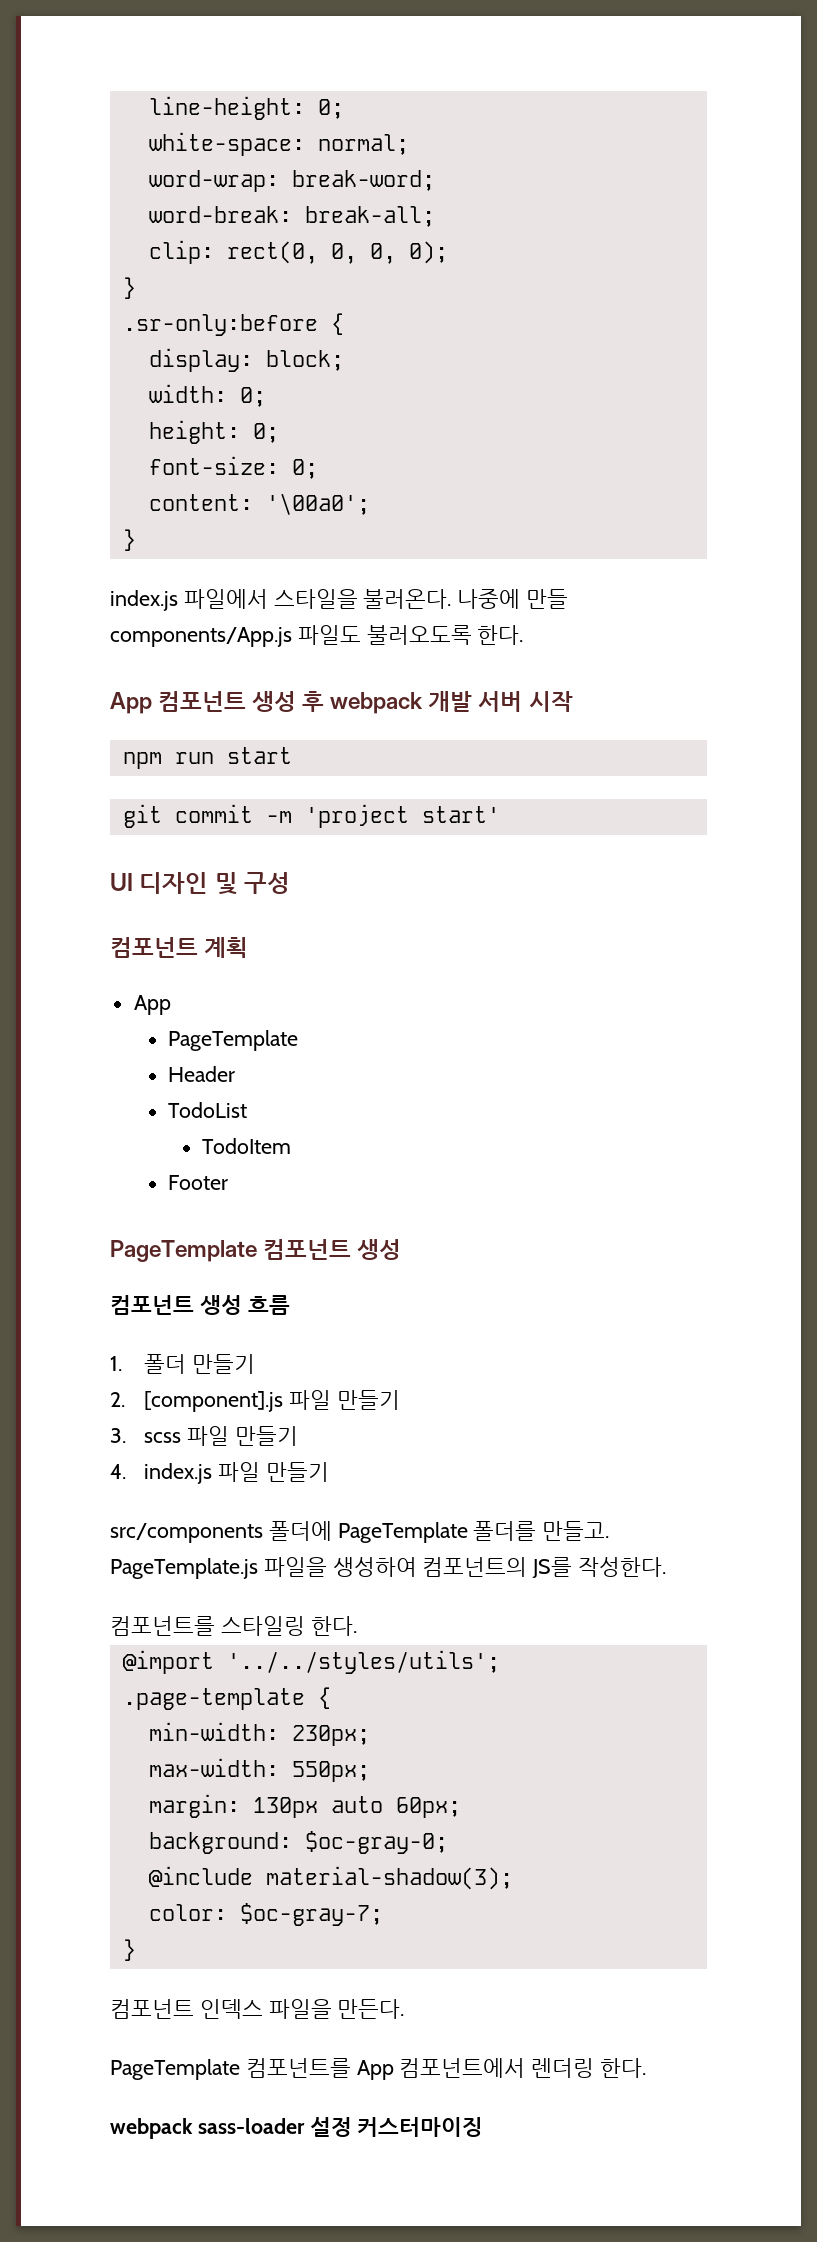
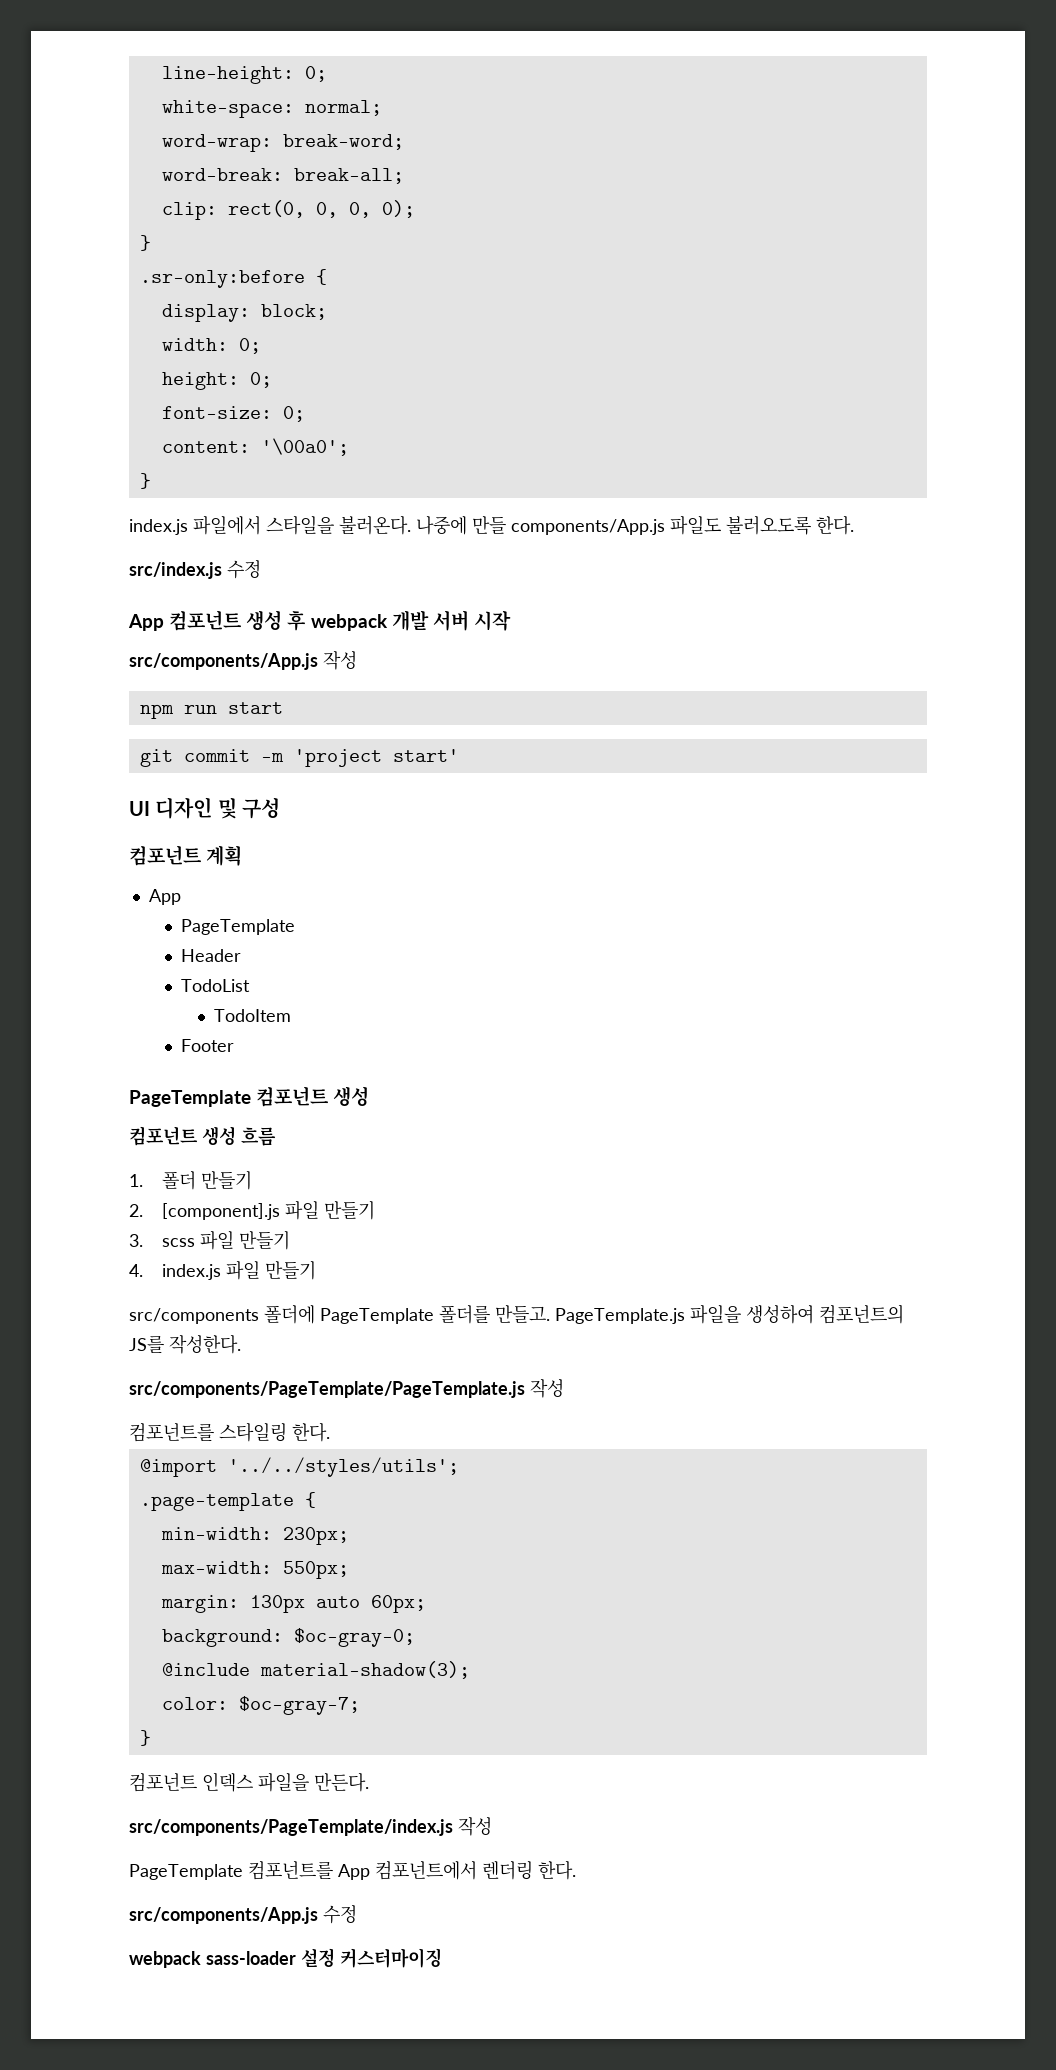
+ src/index.js 수정
+ src/components/App.js 작성
+ src/components/PageTemplate/PageTemplate.js 작성
+ src/components/PageTemplate/index.js 작성
+ src/components/App.js 수정

